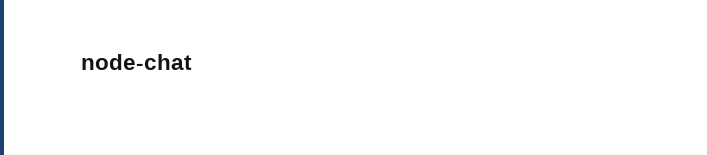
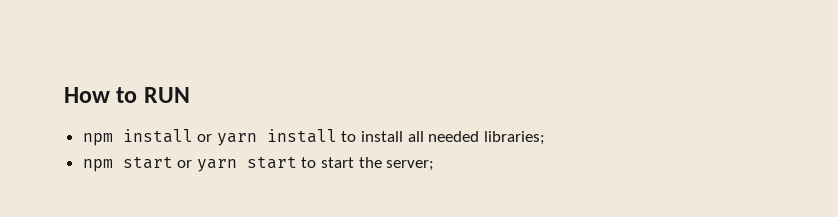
- node-chat
+ How to RUN
+ npm install or yarn install to install all needed libraries;
+ npm start or yarn start to start the server;

